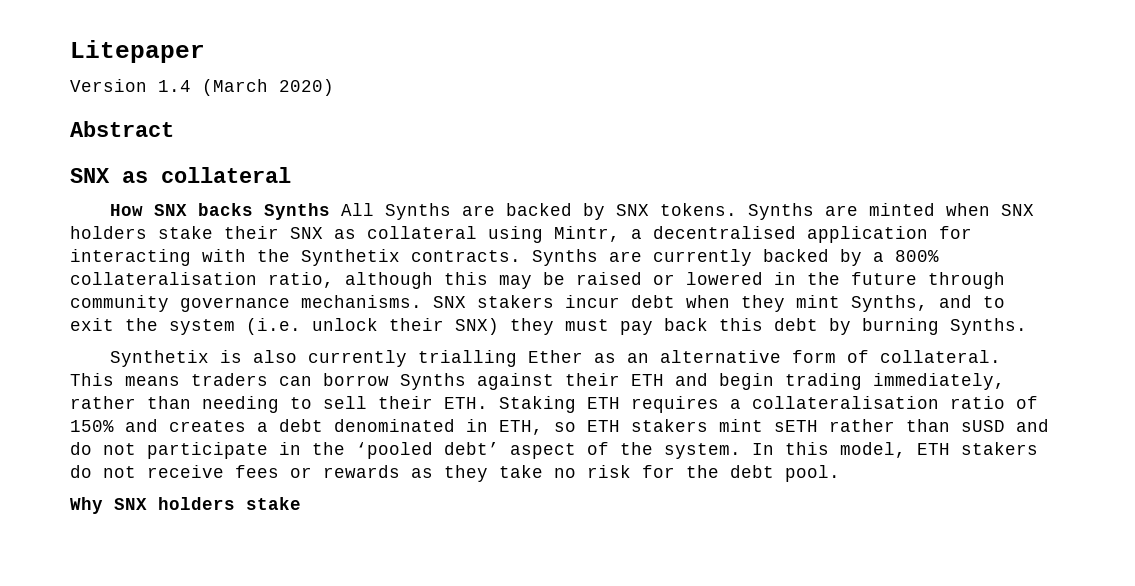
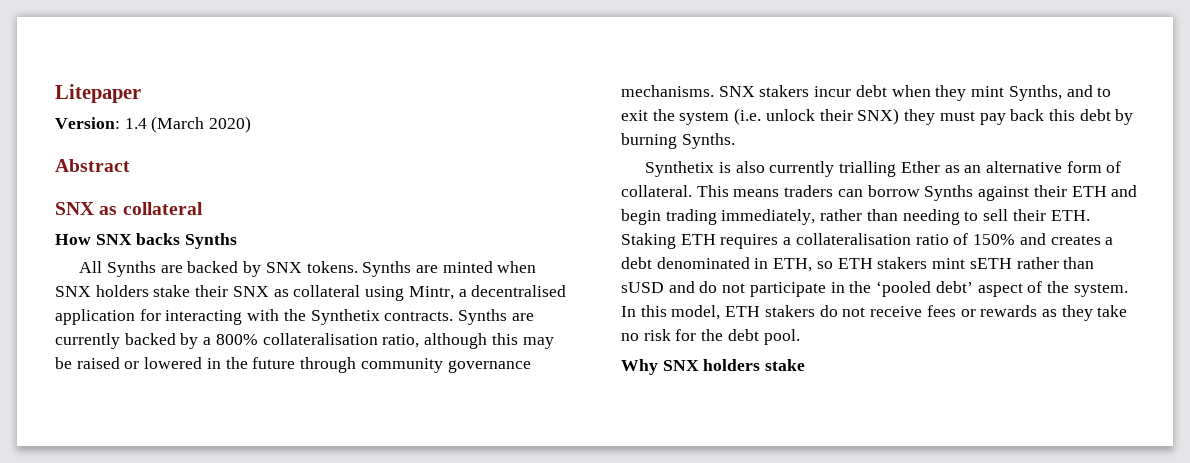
- Version 1.4 (March 2020)
+ Version: 1.4 (March 2020)
- How SNX backs Synths All Synths are backed by SNX tokens.
+ How SNX backs Synths
+ All Synths are backed by SNX tokens.

